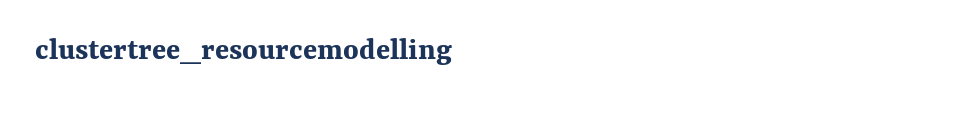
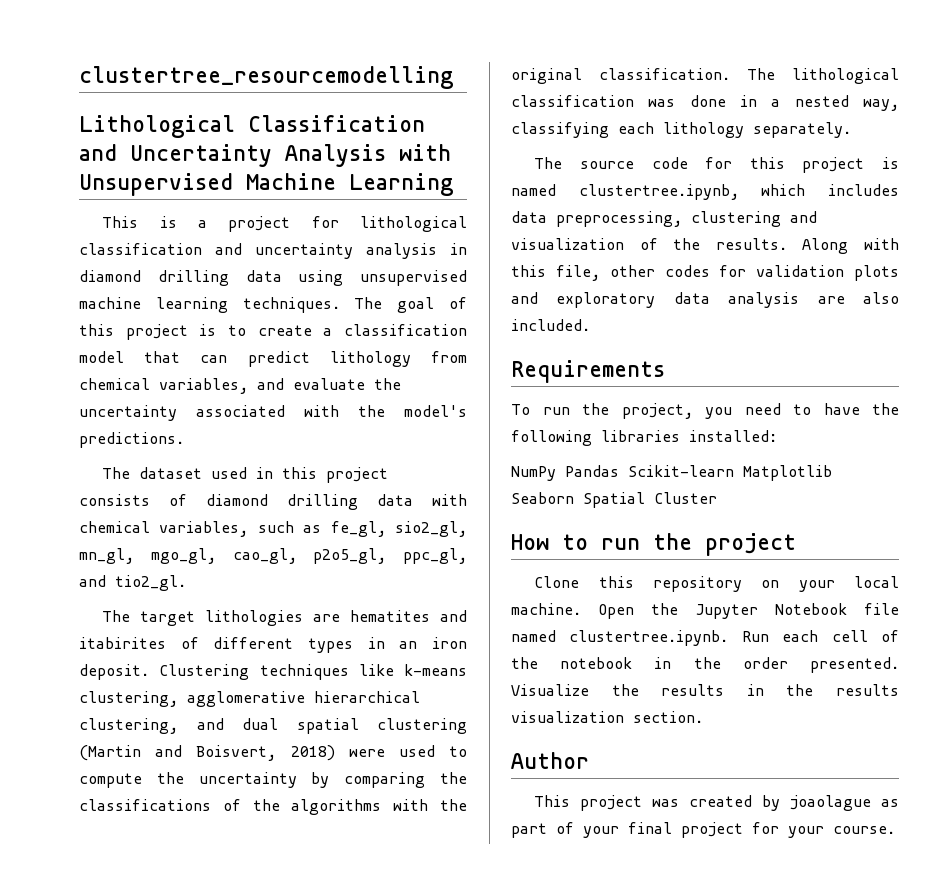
+ Lithological Classification and Uncertainty Analysis with Unsupervised Machine Learning
+ This is a project for lithological classification and uncertainty analysis in diamond drilling data using unsupervised machine learning techniques. The goal of this project is to create a classification model that can predict lithology from chemical variables, and evaluate the uncertainty associated with the model's predictions.
+ The dataset used in this project consists of diamond drilling data with chemical variables, such as fe_gl, sio2_gl, mn_gl, mgo_gl, cao_gl, p2o5_gl, ppc_gl, and tio2_gl.
+ The target lithologies are hematites and itabirites of different types in an iron deposit. Clustering techniques like k-means clustering, agglomerative hierarchical clustering, and dual spatial clustering (Martin and Boisvert, 2018) were used to compute the uncertainty by comparing the classifications of the algorithms with the original classification. The lithological classification was done in a nested way, classifying each lithology separately.
+ The source code for this project is named clustertree.ipynb, which includes data preprocessing, clustering and visualization of the results. Along with this file, other codes for validation plots and exploratory data analysis are also included.
+ Requirements
+ To run the project, you need to have the following libraries installed:
+ NumPy Pandas Scikit-learn Matplotlib Seaborn Spatial Cluster
+ How to run the project
+ Clone this repository on your local machine. Open the Jupyter Notebook file named clustertree.ipynb. Run each cell of the notebook in the order presented. Visualize the results in the results visualization section.
+ Author
+ This project was created by joaolague as part of your final project for your course.

